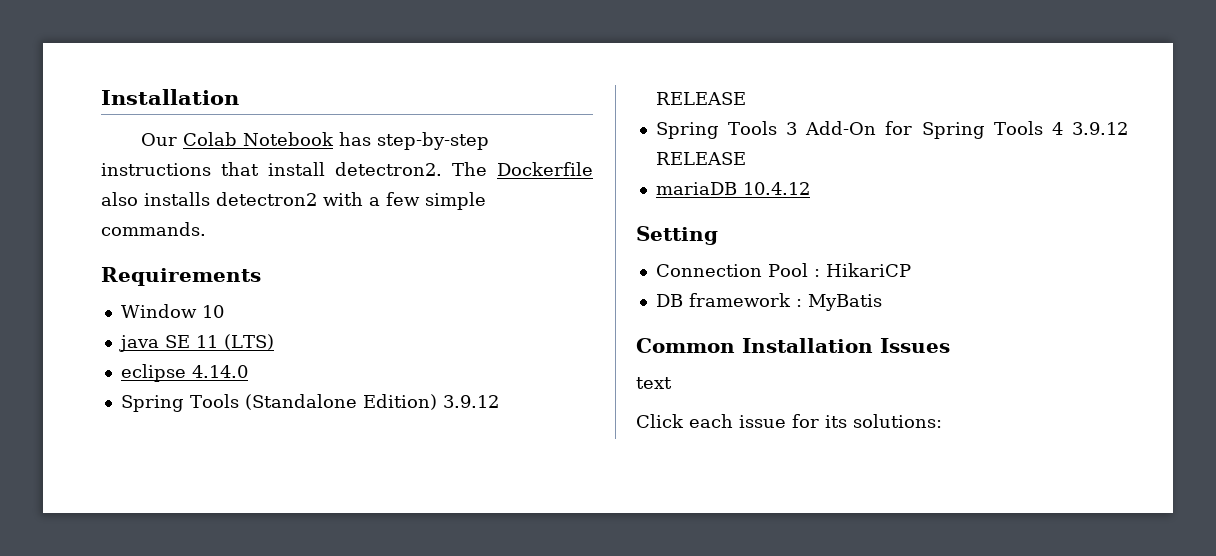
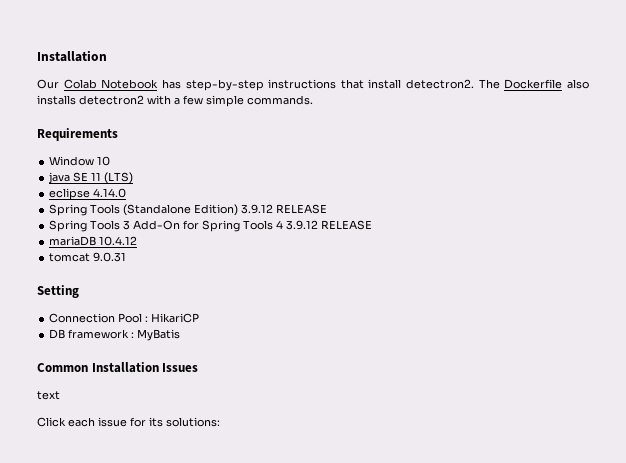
+ tomcat 9.0.31

